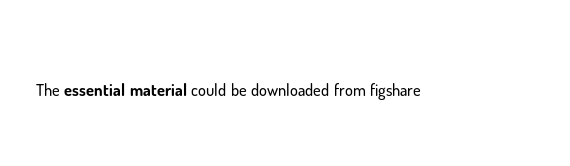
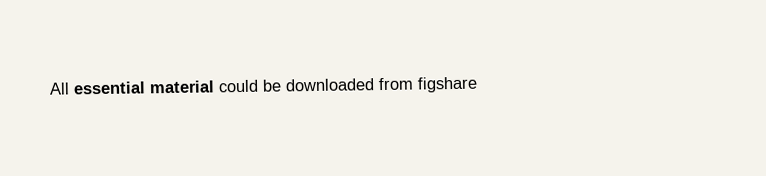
- The essential material could be downloaded from figshare
+ All essential material could be downloaded from figshare

